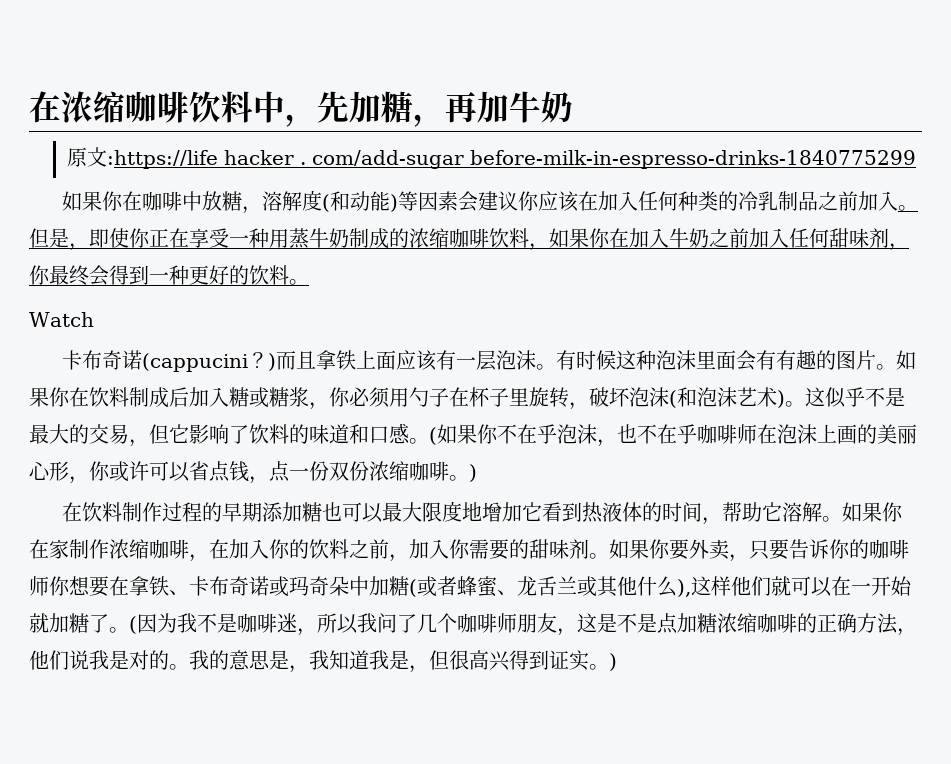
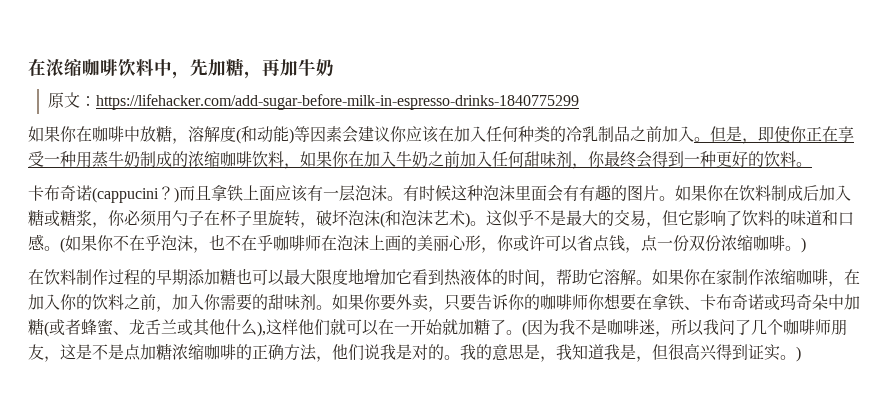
- 原文:https://life hacker . com/add-sugar before-milk-in-espresso-drinks-1840775299
+ 原文：https://lifehacker.com/add-sugar-before-milk-in-espresso-drinks-1840775299
- Watch

